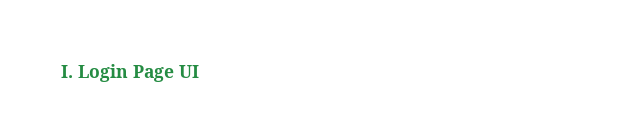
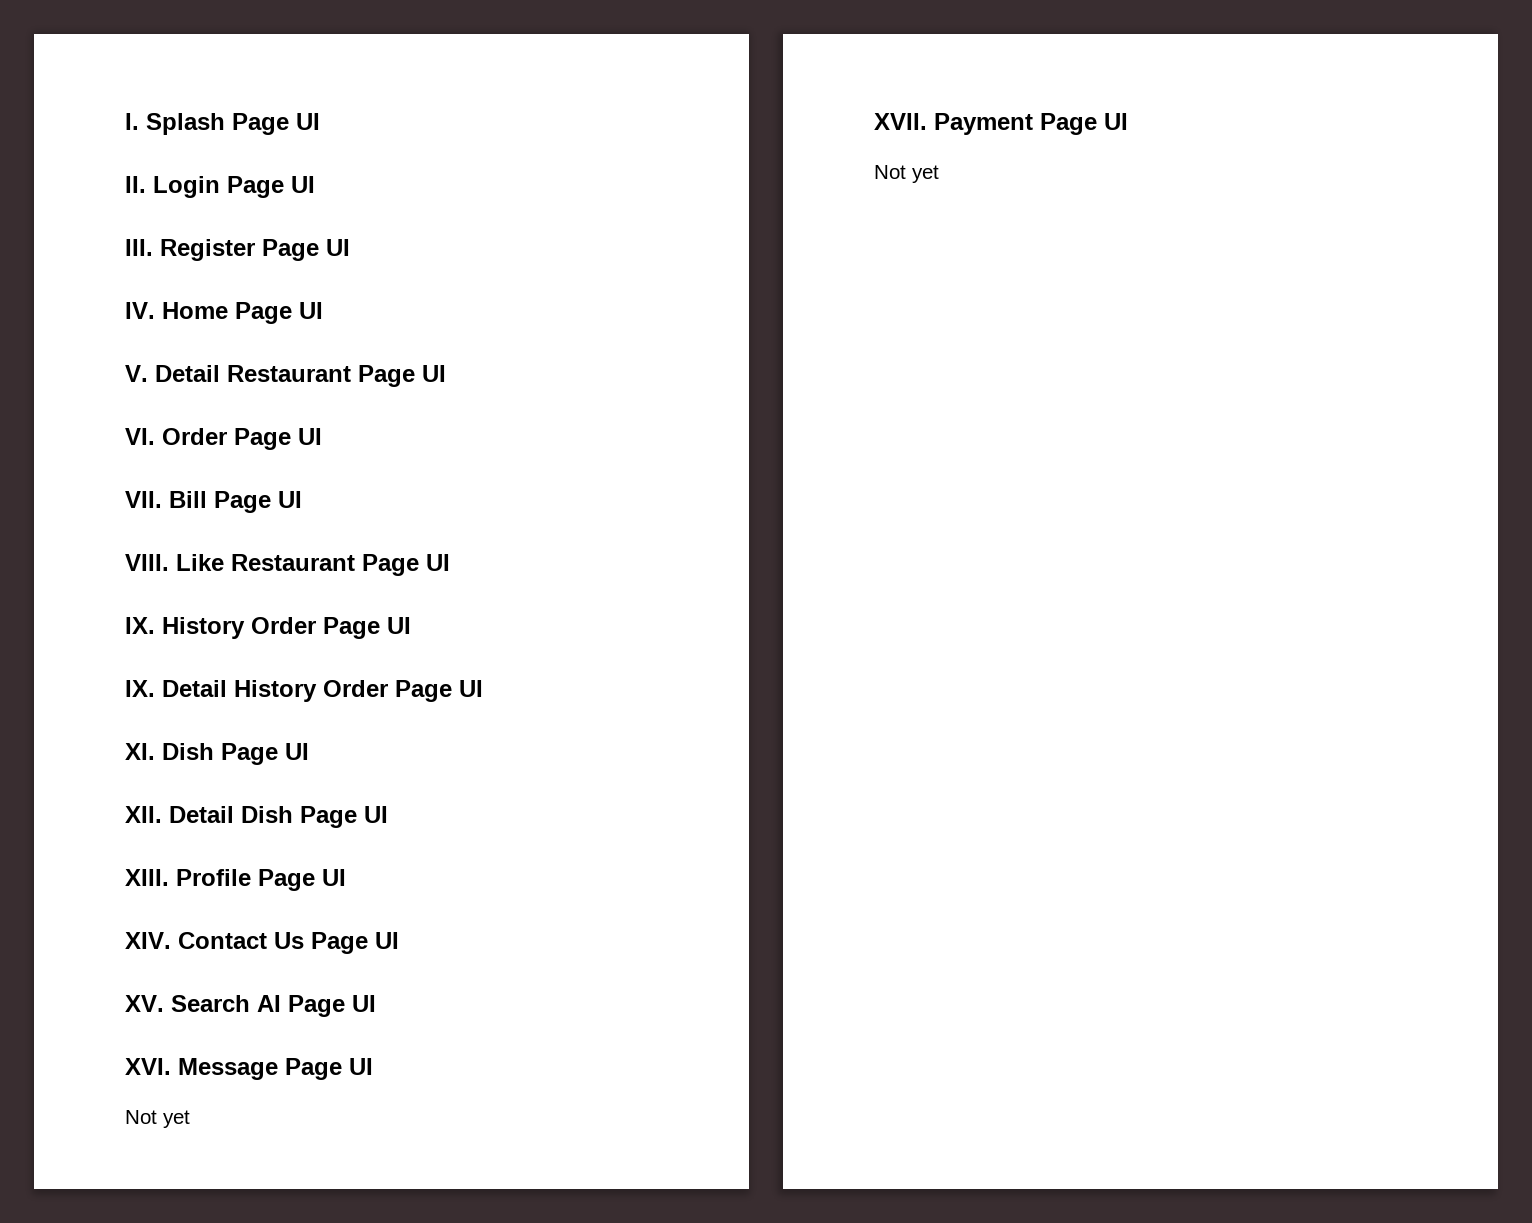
- I. Login Page UI
+ I. Splash Page UI
+ II. Login Page UI
+ III. Register Page UI
+ IV. Home Page UI
+ V. Detail Restaurant Page UI
+ VI. Order Page UI
+ VII. Bill Page UI
+ VIII. Like Restaurant Page UI
+ IX. History Order Page UI
+ IX. Detail History Order Page UI
+ XI. Dish Page UI
+ XII. Detail Dish Page UI
+ XIII. Profile Page UI
+ XIV. Contact Us Page UI
+ XV. Search AI Page UI
+ XVI. Message Page UI
+ Not yet
+ XVII. Payment Page UI
+ Not yet

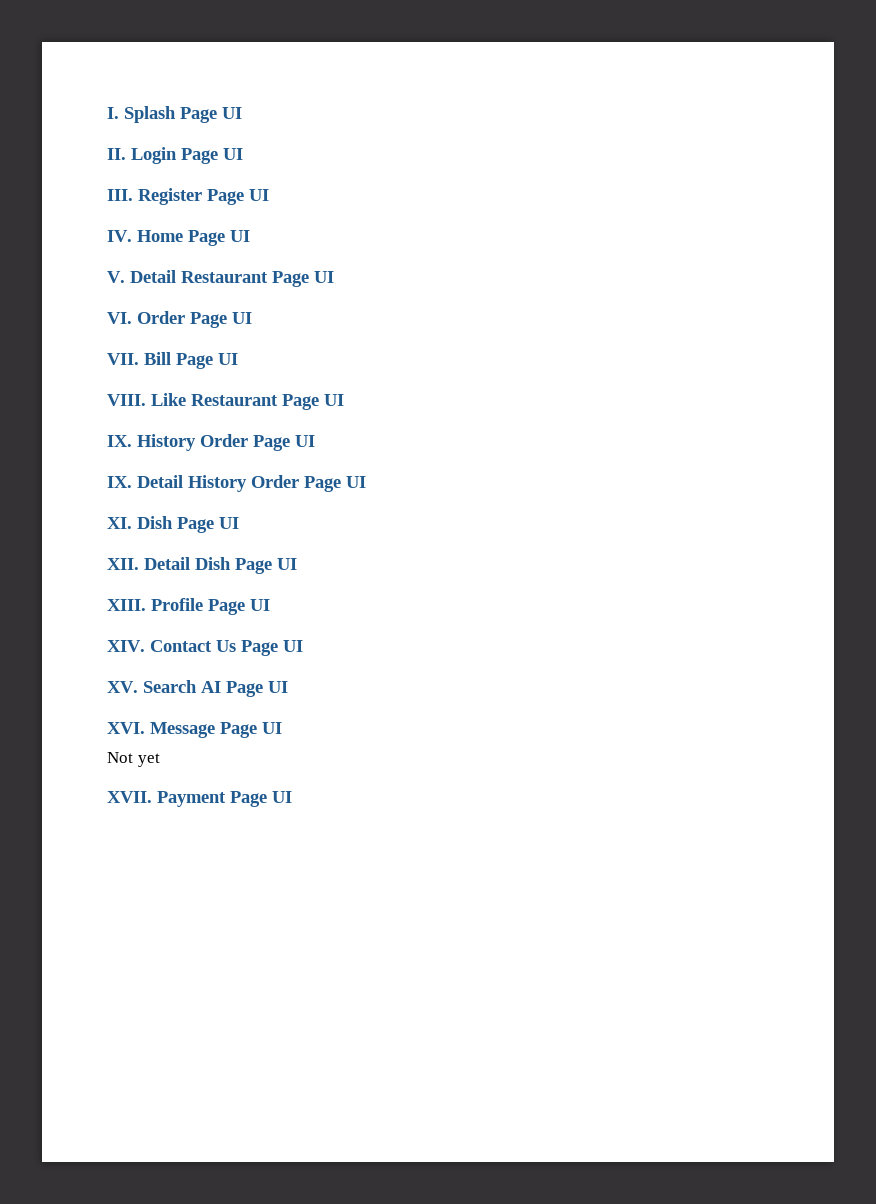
  Payment Page UI
- Not yet

